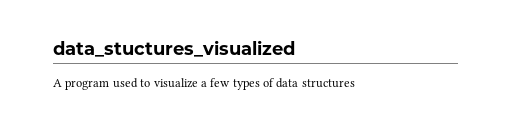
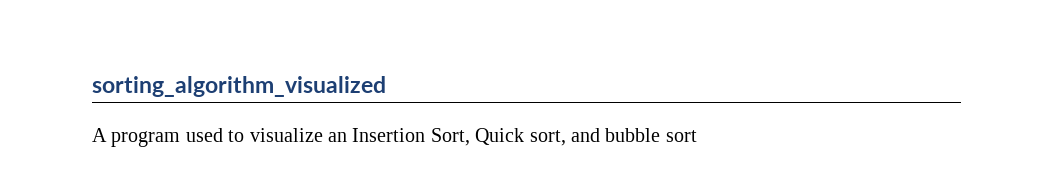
- data_stuctures_visualized
+ sorting_algorithm_visualized
- A program used to visualize a few types of data structures
+ A program used to visualize an Insertion Sort, Quick sort, and bubble sort

